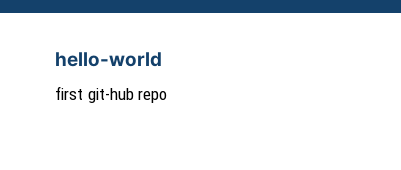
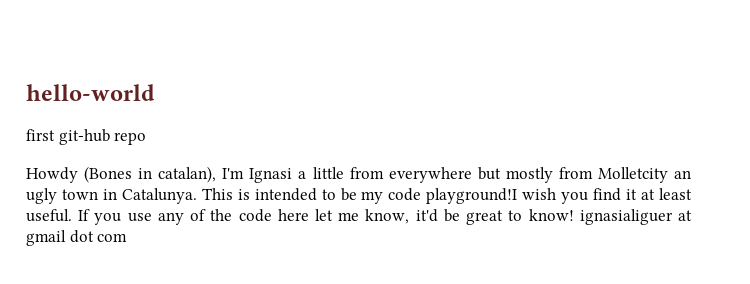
+ Howdy (Bones in catalan), I'm Ignasi a little from everywhere but mostly from Molletcity an ugly town in Catalunya. This is intended to be my code playground!I wish you find it at least useful. If you use any of the code here let me know, it'd be great to know! ignasialiguer at gmail dot com

